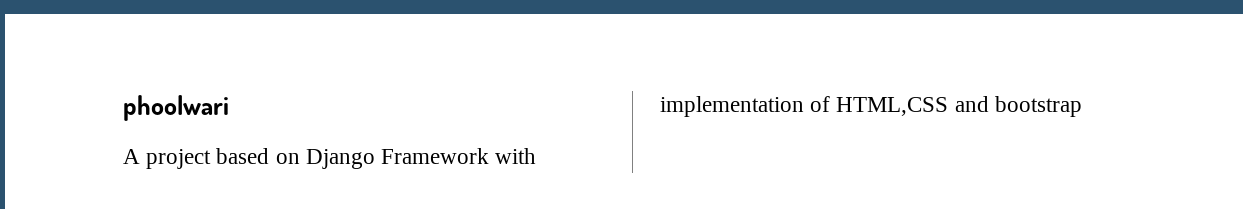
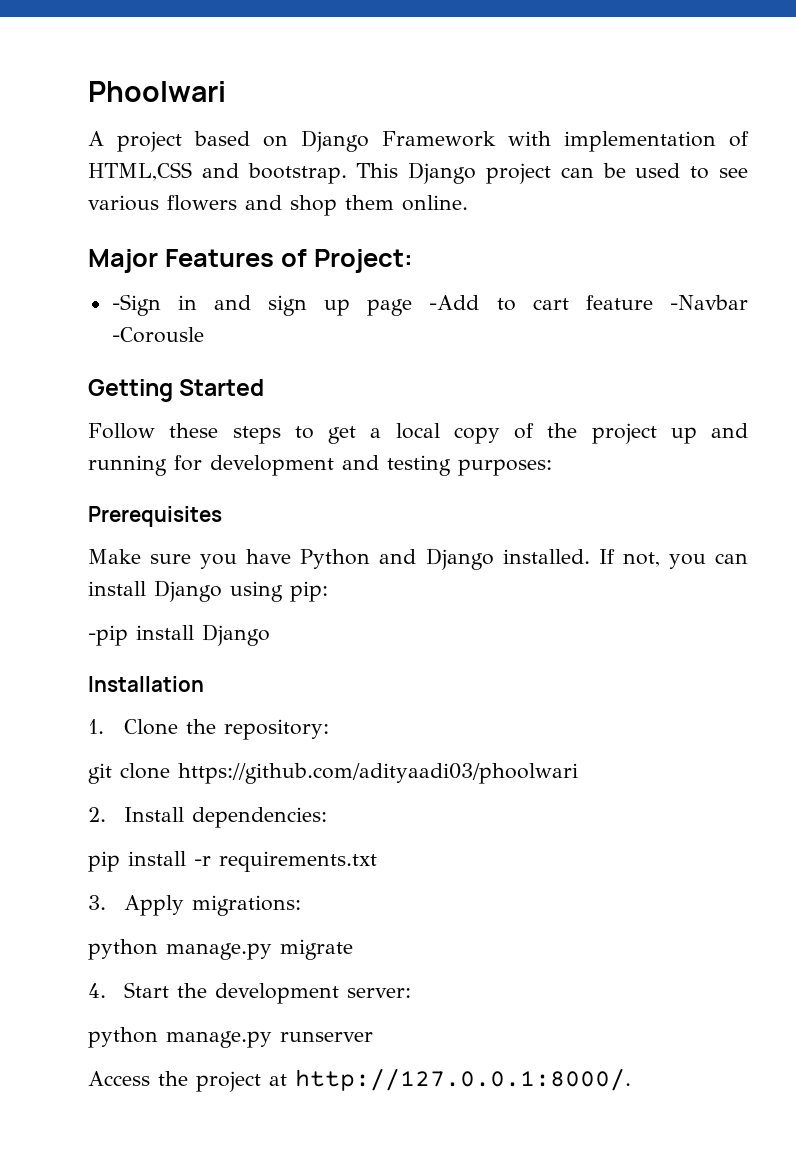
- phoolwari
+ Phoolwari
- A project based on Django Framework with implementation of HTML,CSS and bootstrap
+ A project based on Django Framework with implementation of HTML,CSS and bootstrap. This Django project can be used to see various flowers and shop them online.
+ Major Features of Project:
+ -Sign in and sign up page -Add to cart feature -Navbar -Corousle
+ Getting Started
+ Follow these steps to get a local copy of the project up and running for development and testing purposes:
+ Prerequisites
+ Make sure you have Python and Django installed. If not, you can install Django using pip:
+ -pip install Django
+ Installation
+ 1. Clone the repository:
+ git clone https://github.com/adityaadi03/phoolwari
+ 2. Install dependencies:
+ pip install -r requirements.txt
+ 3. Apply migrations:
+ python manage.py migrate
+ 4. Start the development server:
+ python manage.py runserver
+ Access the project at http://127.0.0.1:8000/.

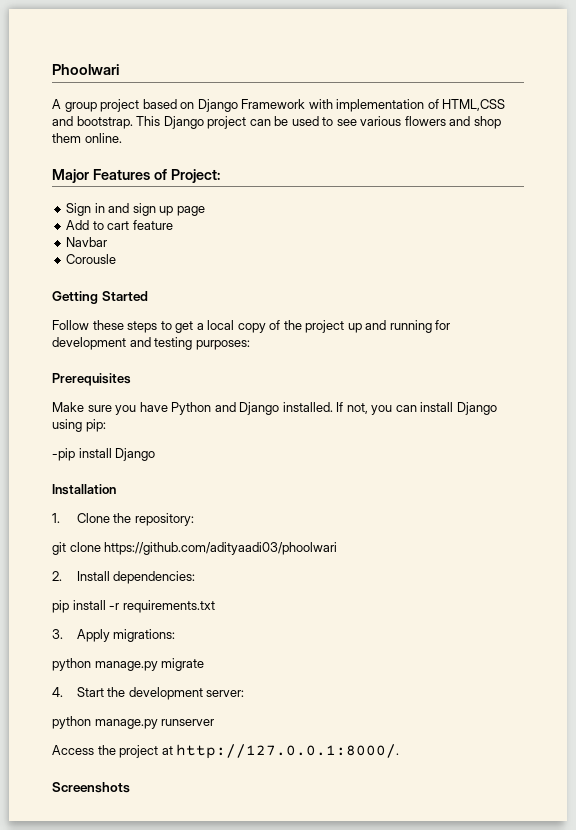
- A project based on Django Framework with implementation of HTML,CSS and bootstrap.
+ A group project based on Django Framework with implementation of HTML,CSS and bootstrap.
- -Sign in and sign up page -Add to cart feature -Navbar -Corousle
+ Sign in and sign up page
+ Add to cart feature
+ Navbar
+ Corousle
+ Screenshots

